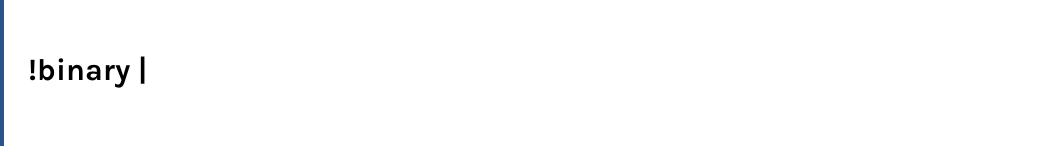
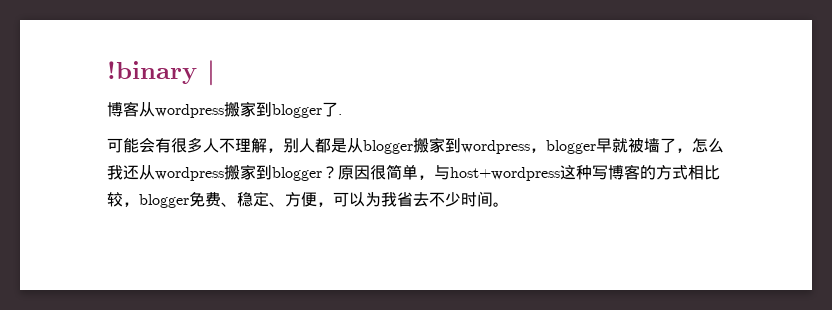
+ 博客从wordpress搬家到blogger了.
+ 可能会有很多人不理解，别人都是从blogger搬家到wordpress，blogger早就被墙了，怎么我还从wordpress搬家到blogger？原因很简单，与host+wordpress这种写博客的方式相比较，blogger免费、稳定、方便，可以为我省去不少时间。

